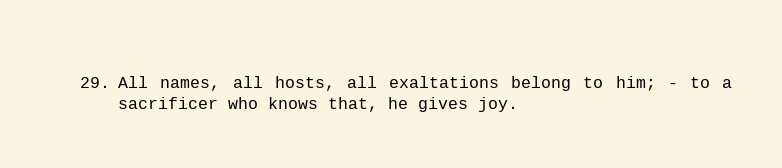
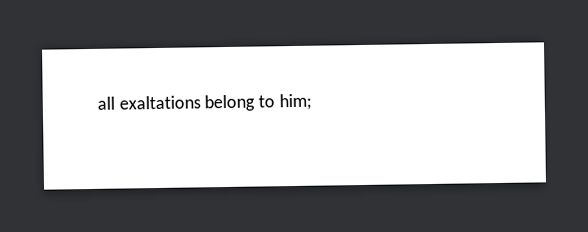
- 29. All names, all hosts, all exaltations belong to him; - to a sacrificer who knows that, he gives joy.
+ all exaltations belong to him;

